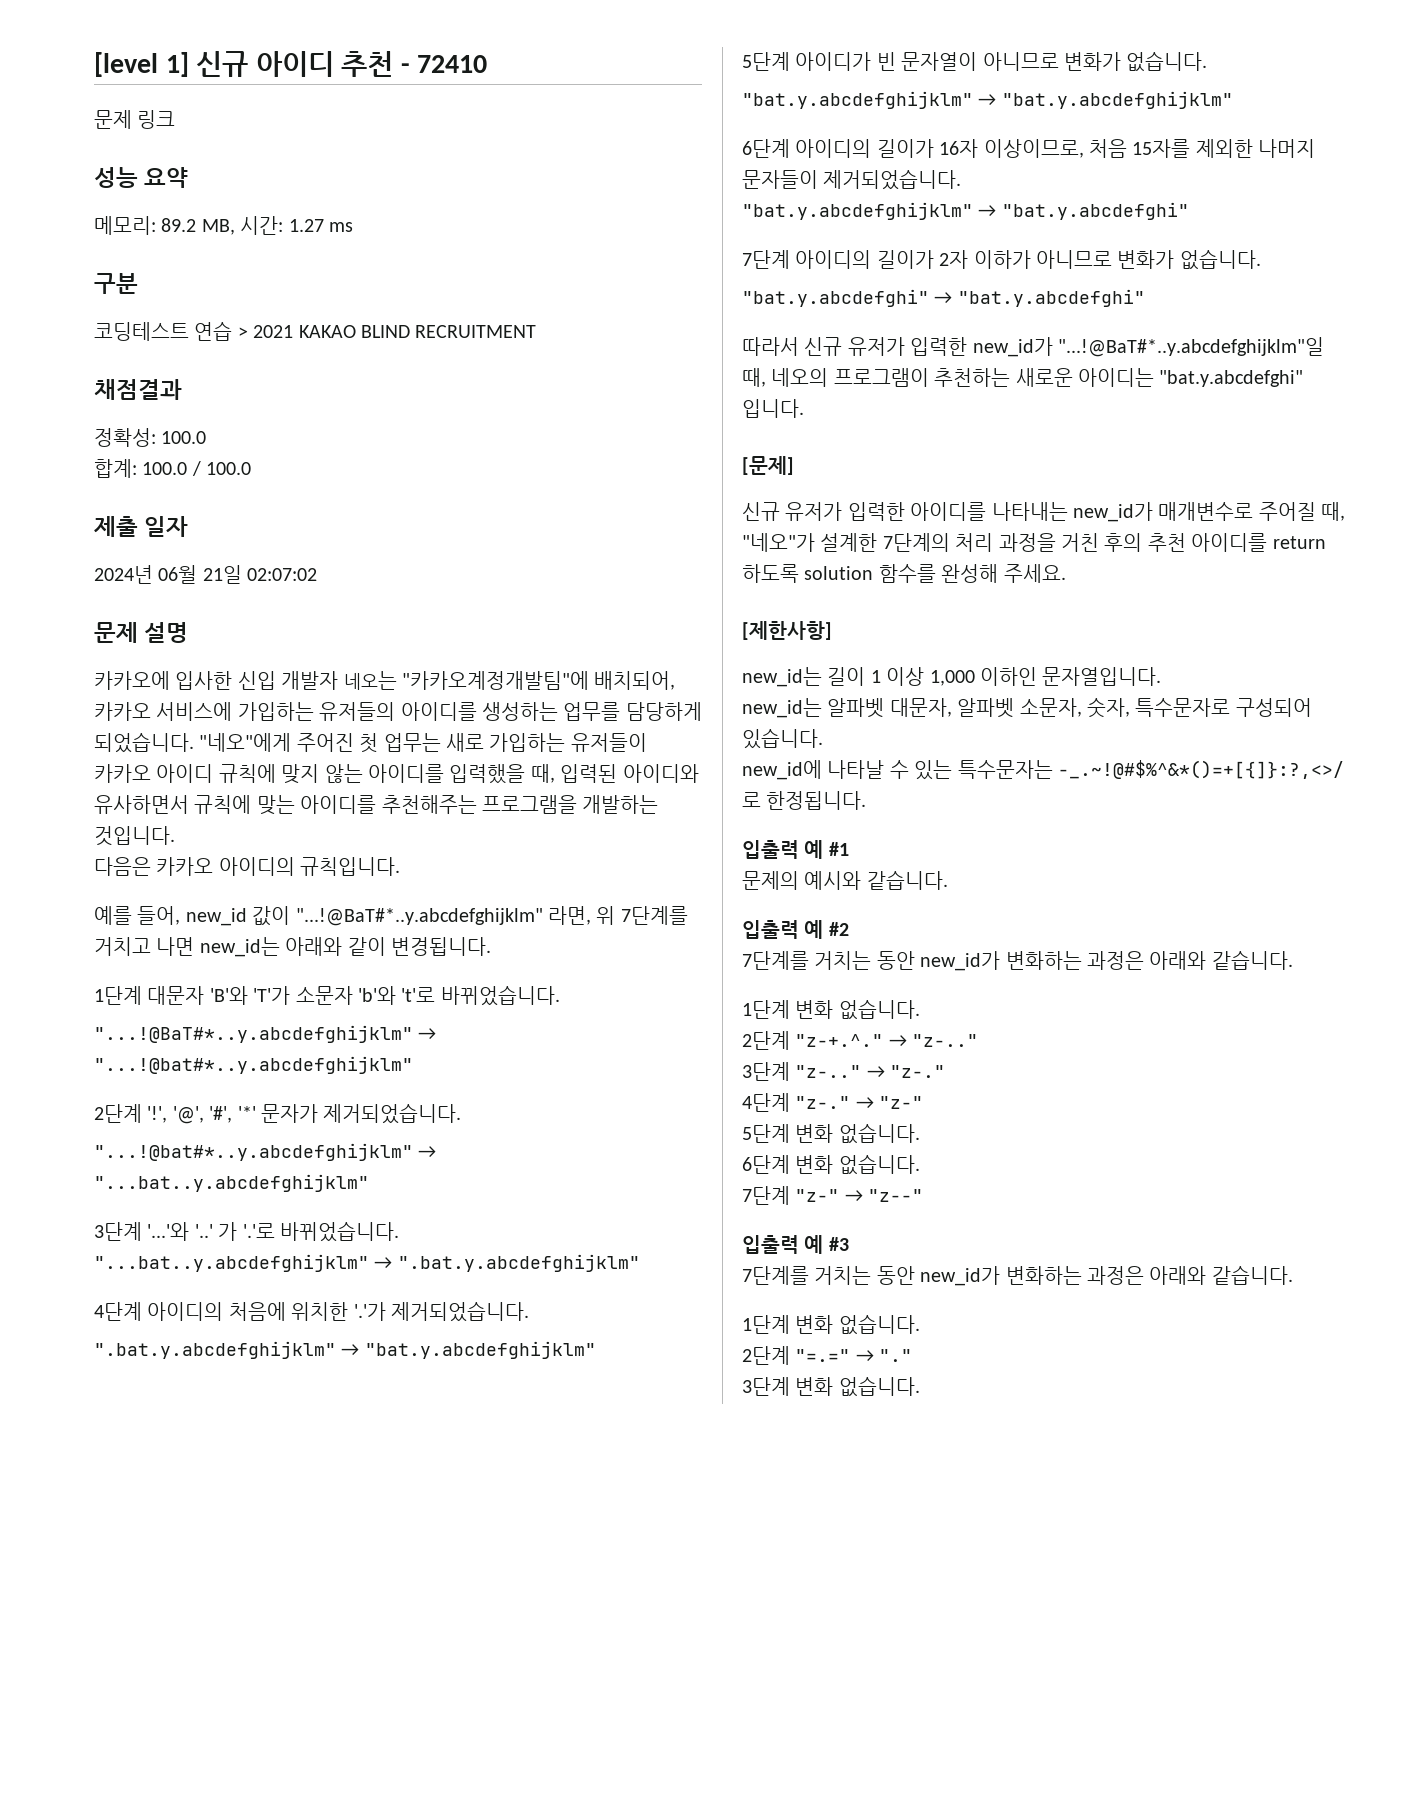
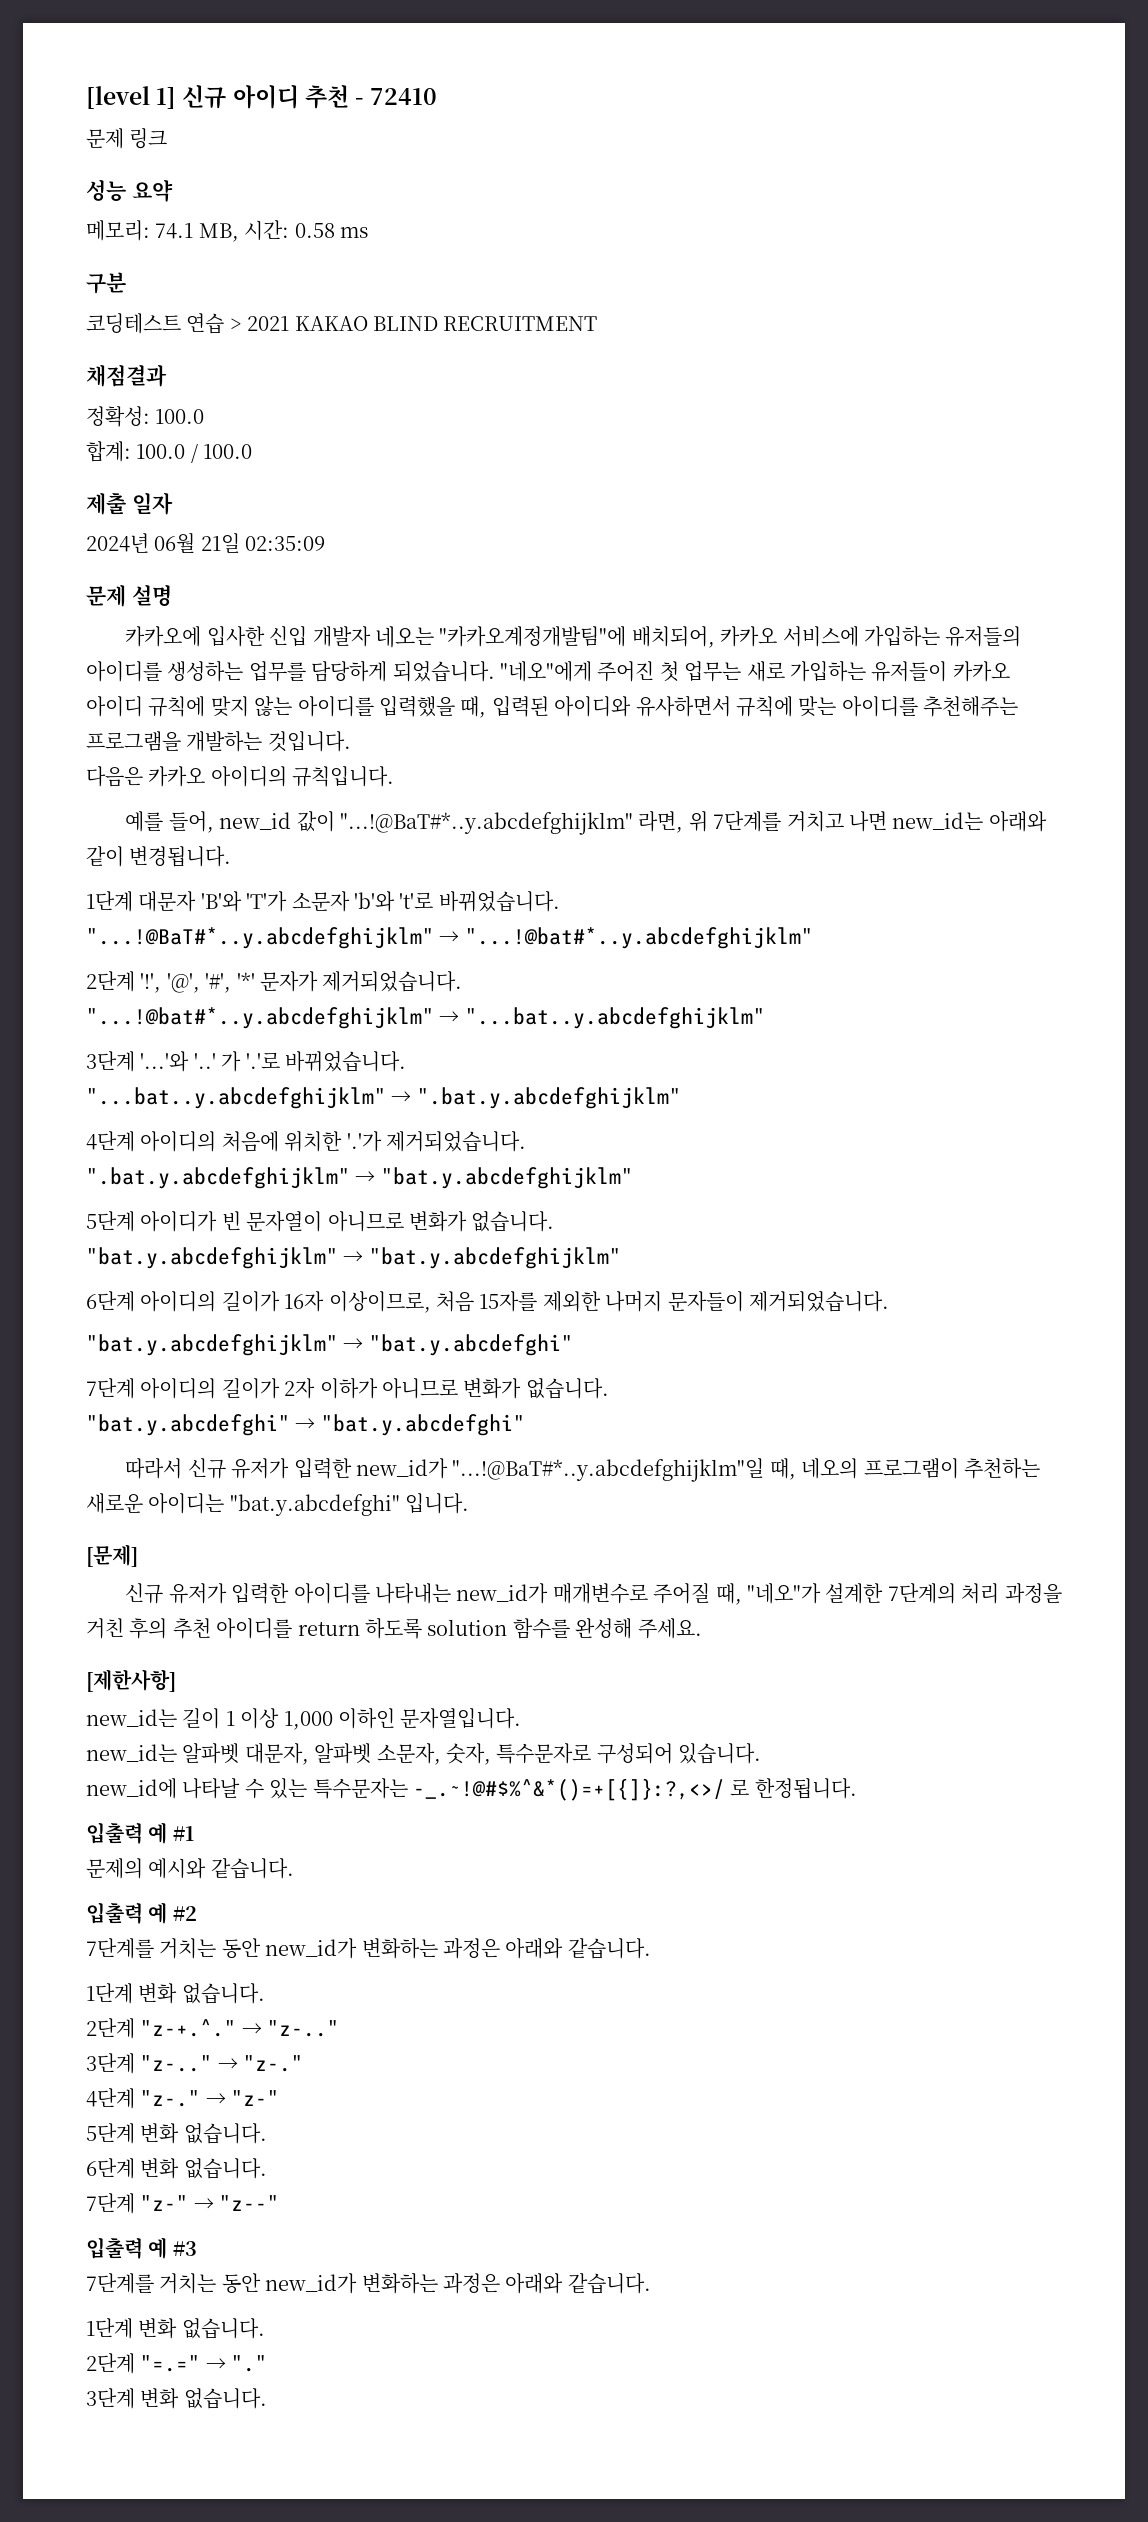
- 메모리: 89.2 MB, 시간: 1.27 ms
+ 메모리: 74.1 MB, 시간: 0.58 ms
- 2024년 06월 21일 02:07:02
+ 2024년 06월 21일 02:35:09

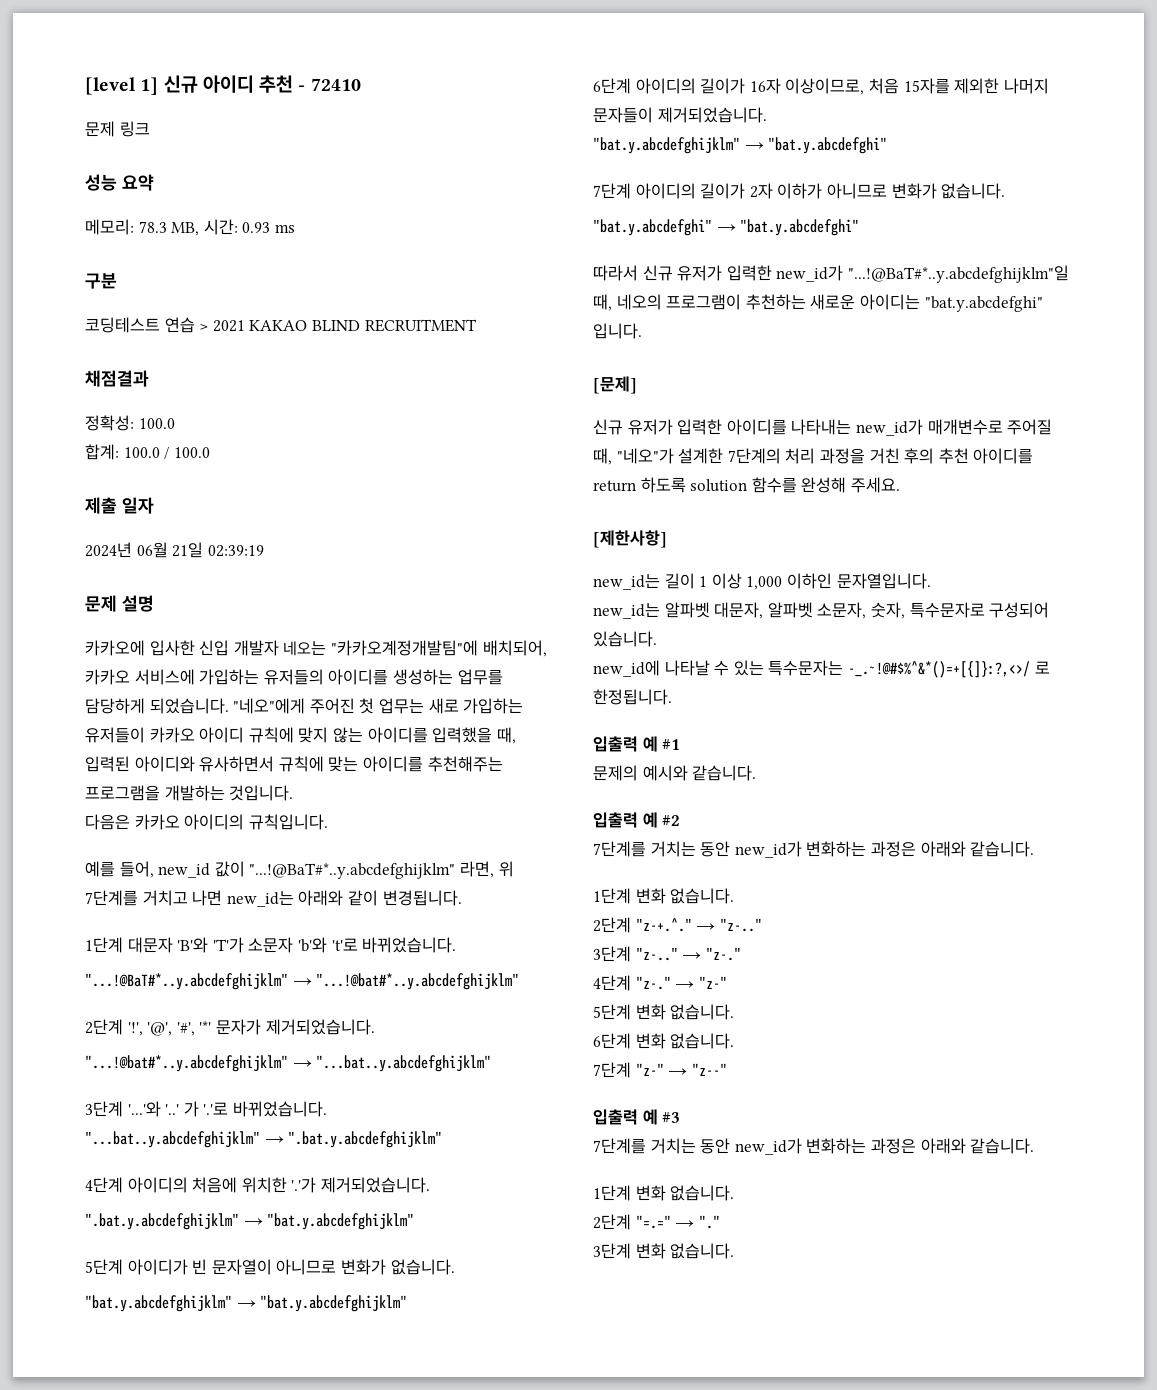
- 메모리: 74.1 MB, 시간: 0.58 ms
+ 메모리: 78.3 MB, 시간: 0.93 ms
- 2024년 06월 21일 02:35:09
+ 2024년 06월 21일 02:39:19

